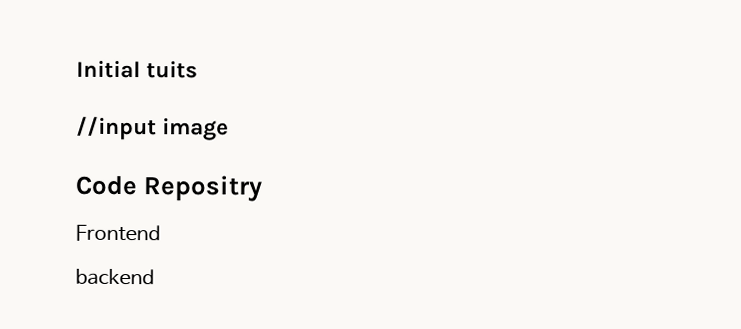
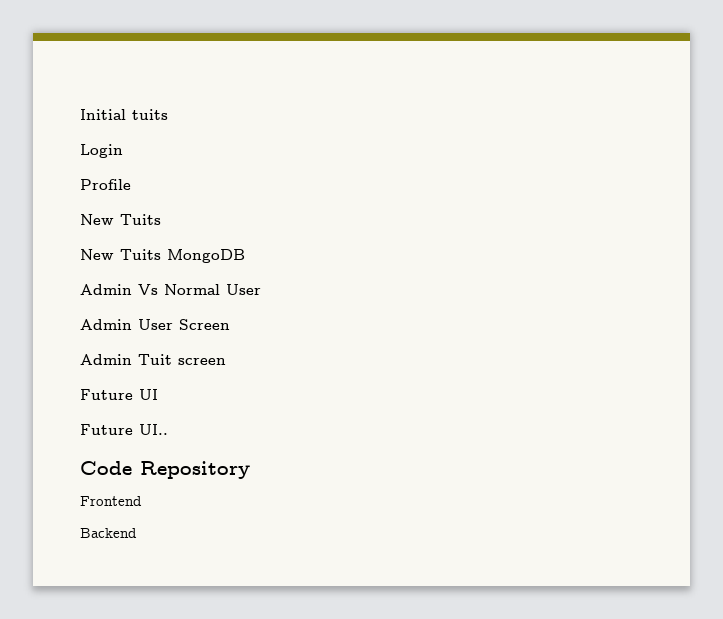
- //input image
+ Login
+ Profile
+ New Tuits
+ New Tuits MongoDB
+ Admin Vs Normal User
+ Admin User Screen
+ Admin Tuit screen
+ Future UI
+ Future UI..
- Code Repositry
+ Code Repository
- backend
+ Backend

